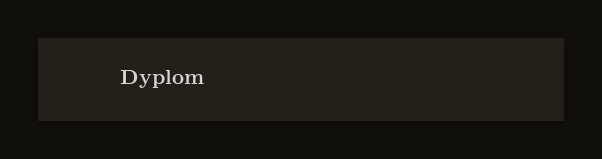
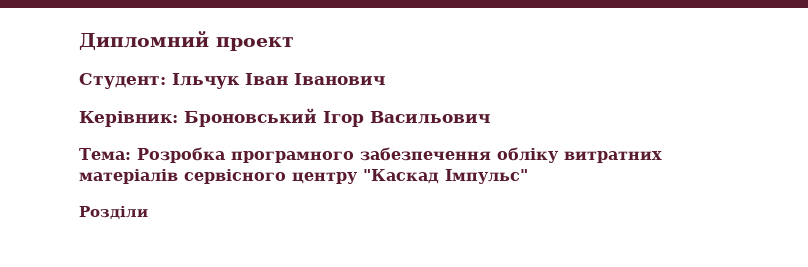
- Dyplom
+ Дипломний проект
+ Студент: Ільчук Іван Іванович
+ Керівник: Броновський Ігор Васильович
+ Тема: Розробка програмного забезпечення обліку витратних матеріалів сервісного центру "Каскад Імпульс"
+ Розділи

